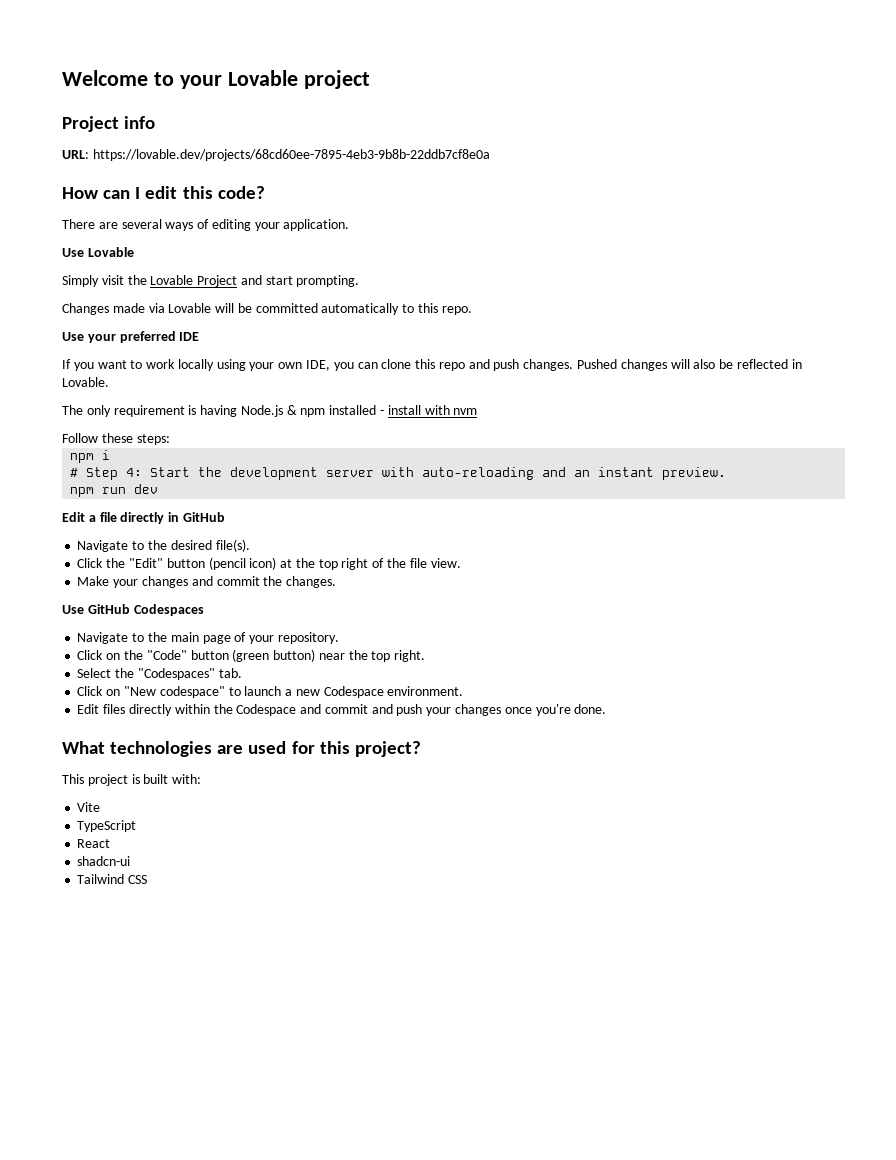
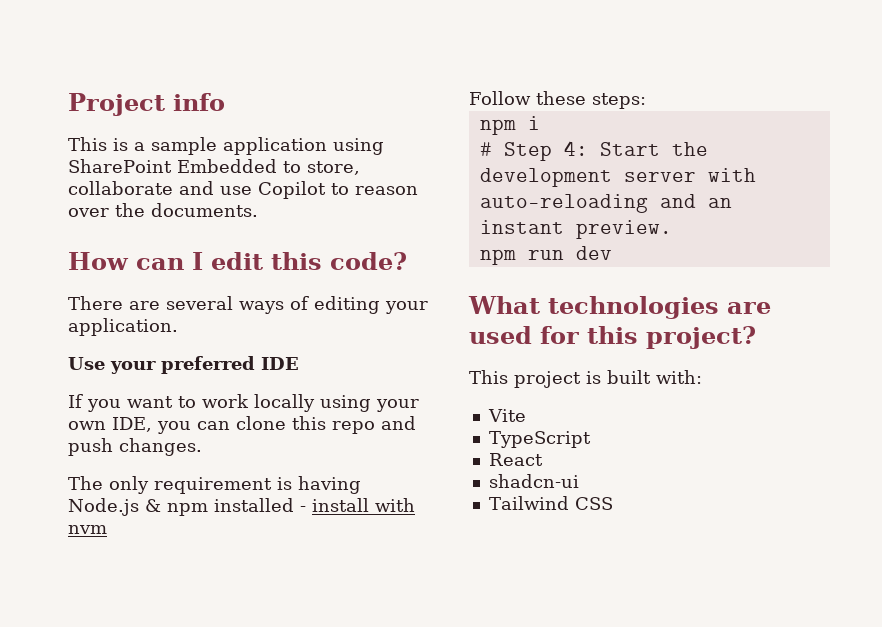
- Welcome to your Lovable project
  Project info
- URL: https://lovable.dev/projects/68cd60ee-7895-4eb3-9b8b-22ddb7cf8e0a
+ This is a sample application using SharePoint Embedded to store, collaborate and use Copilot to reason over the documents.
- Use Lovable
- Simply visit the Lovable Project and start prompting.
- Changes made via Lovable will be committed automatically to this repo.
- Pushed changes will also be reflected in Lovable.
- Edit a file directly in GitHub
- Navigate to the desired file(s).
- Click the "Edit" button (pencil icon) at the top right of the file view.
- Make your changes and commit the changes.
- Use GitHub Codespaces
- Navigate to the main page of your repository.
- Click on the "Code" button (green button) near the top right.
- Select the "Codespaces" tab.
- Click on "New codespace" to launch a new Codespace environment.
- Edit files directly within the Codespace and commit and push your changes once you're done.

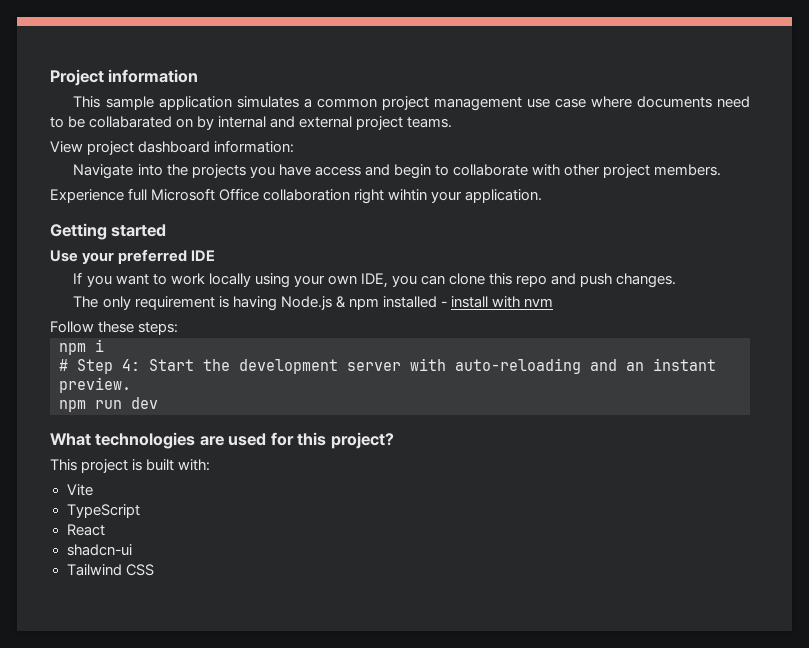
- Project info
- This is a sample application using SharePoint Embedded to store, collaborate and use Copilot to reason over the documents.
- How can I edit this code?
- There are several ways of editing your application.
+ Project information
+ This sample application simulates a common project management use case where documents need to be collabarated on by internal and external project teams.
+ View project dashboard information:
+ Navigate into the projects you have access and begin to collaborate with other project members.
+ Experience full Microsoft Office collaboration right wihtin your application.
+ Getting started

